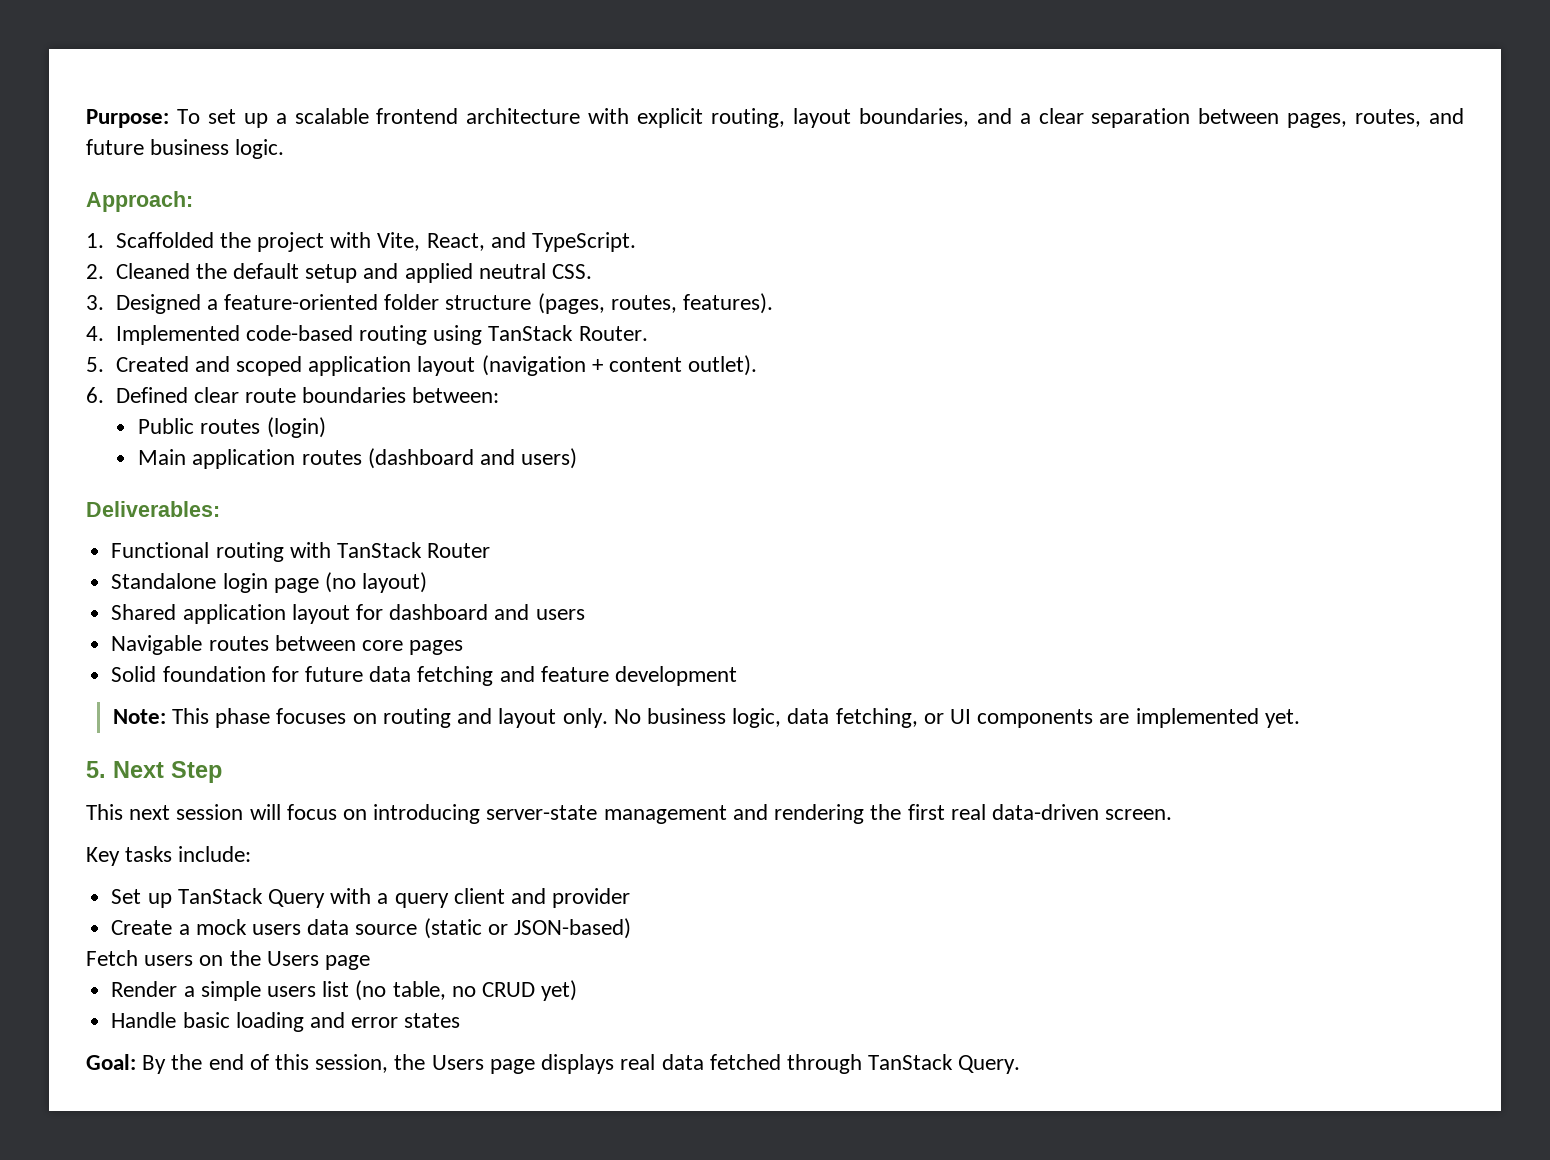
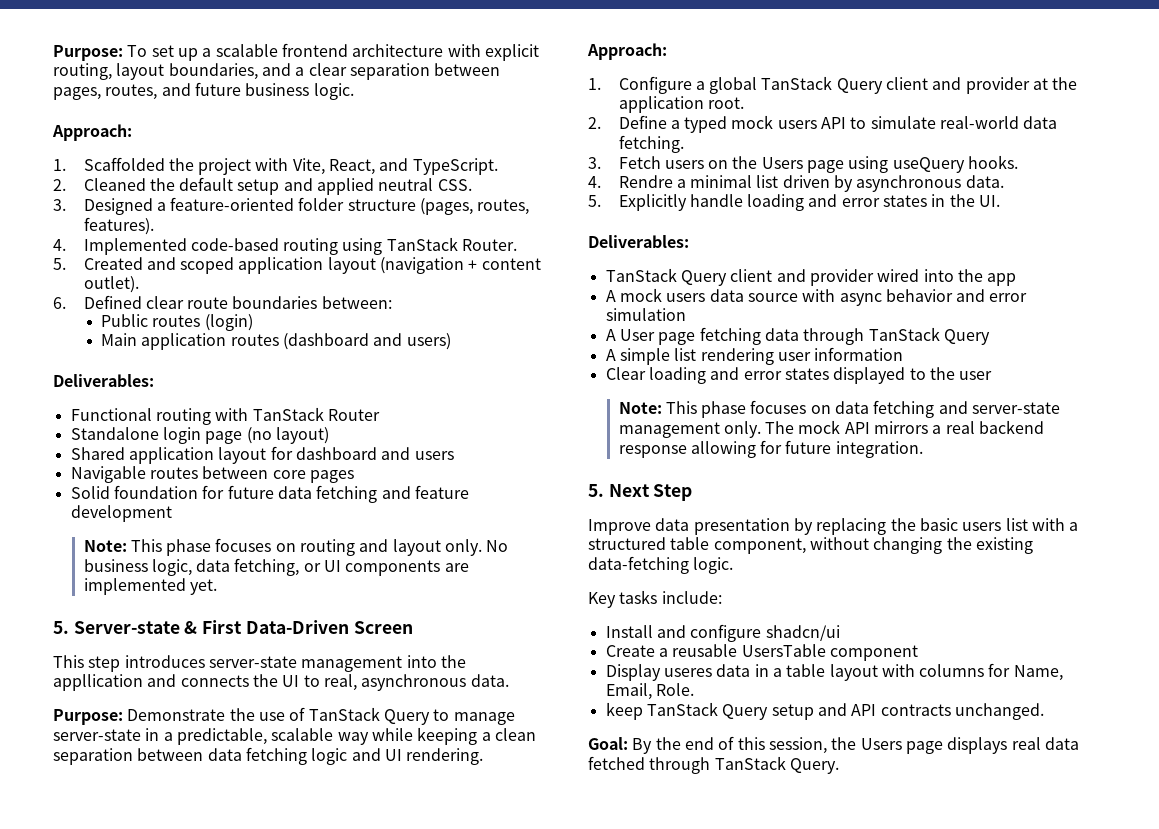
+ 5. Server-state & First Data-Driven Screen
+ This step introduces server-state management into the appllication and connects the UI to real, asynchronous data.
+ Purpose: Demonstrate the use of TanStack Query to manage server-state in a predictable, scalable way while keeping a clean separation between data fetching logic and UI rendering.
+ Approach:
+ 1. Configure a global TanStack Query client and provider at the application root.
+ 2. Define a typed mock users API to simulate real-world data fetching.
+ 3. Fetch users on the Users page using useQuery hooks.
+ 4. Rendre a minimal list driven by asynchronous data.
+ 5. Explicitly handle loading and error states in the UI.
+ Deliverables:
+ TanStack Query client and provider wired into the app
+ A mock users data source with async behavior and error simulation
+ A User page fetching data through TanStack Query
+ A simple list rendering user information
+ Clear loading and error states displayed to the user
+ Note: This phase focuses on data fetching and server-state management only. The mock API mirrors a real backend response allowing for future integration.
  5. Next Step
- This next session will focus on introducing server-state management and rendering the first real data-driven screen.
+ Improve data presentation by replacing the basic users list with a structured table component, without changing the existing data-fetching logic.
  Key tasks include:
- Set up TanStack Query with a query client and provider
- Create a mock users data source (static or JSON-based)
- Fetch users on the Users page
- Render a simple users list (no table, no CRUD yet)
- Handle basic loading and error states
+ Install and configure shadcn/ui
+ Create a reusable UsersTable component
+ Display useres data in a table layout with columns for Name, Email, Role.
+ keep TanStack Query setup and API contracts unchanged.

